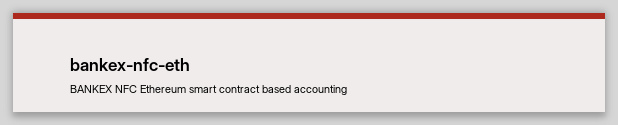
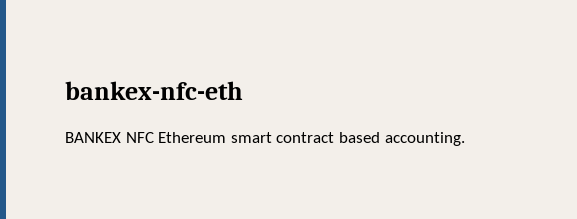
- BANKEX NFC Ethereum smart contract based accounting
+ BANKEX NFC Ethereum smart contract based accounting.

